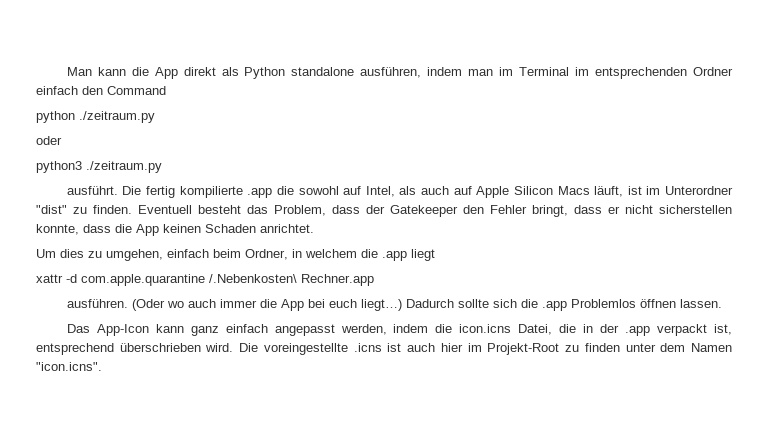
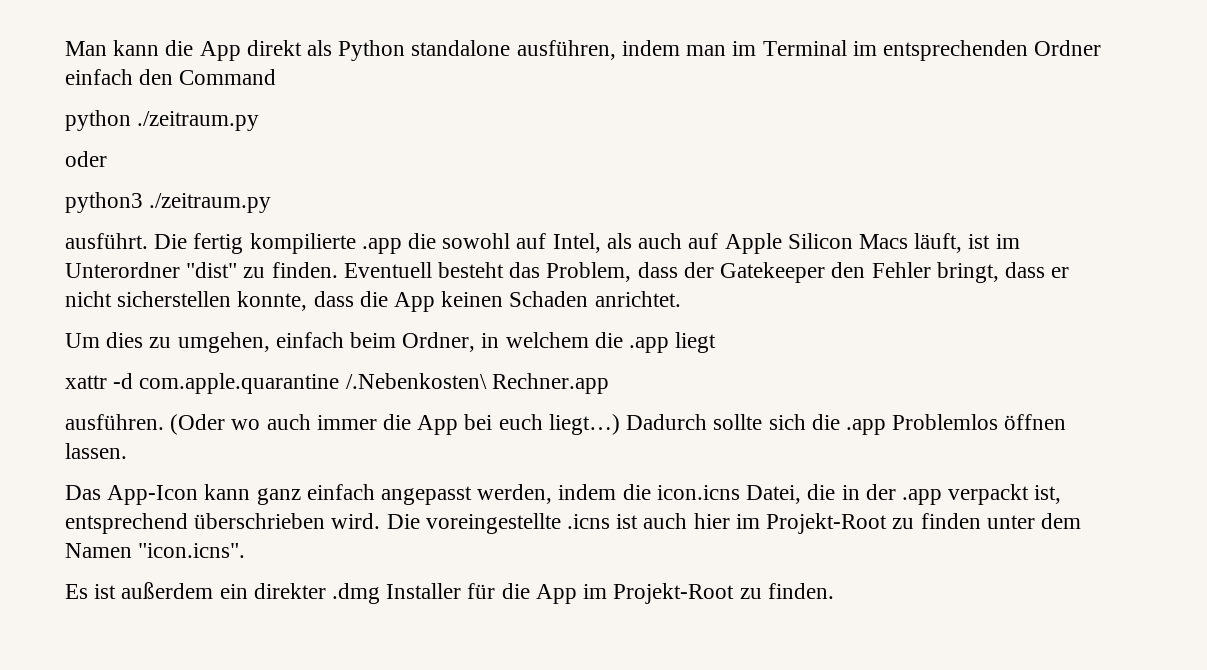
+ Es ist außerdem ein direkter .dmg Installer für die App im Projekt-Root zu finden.

